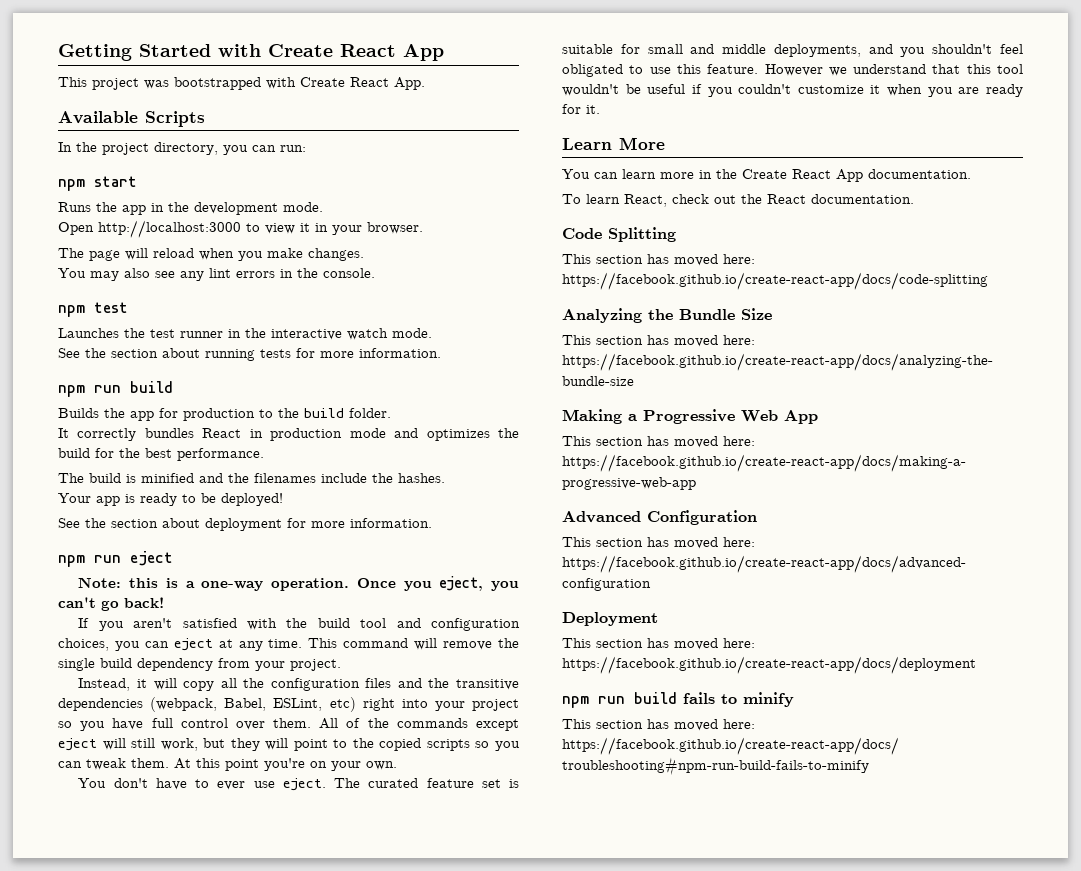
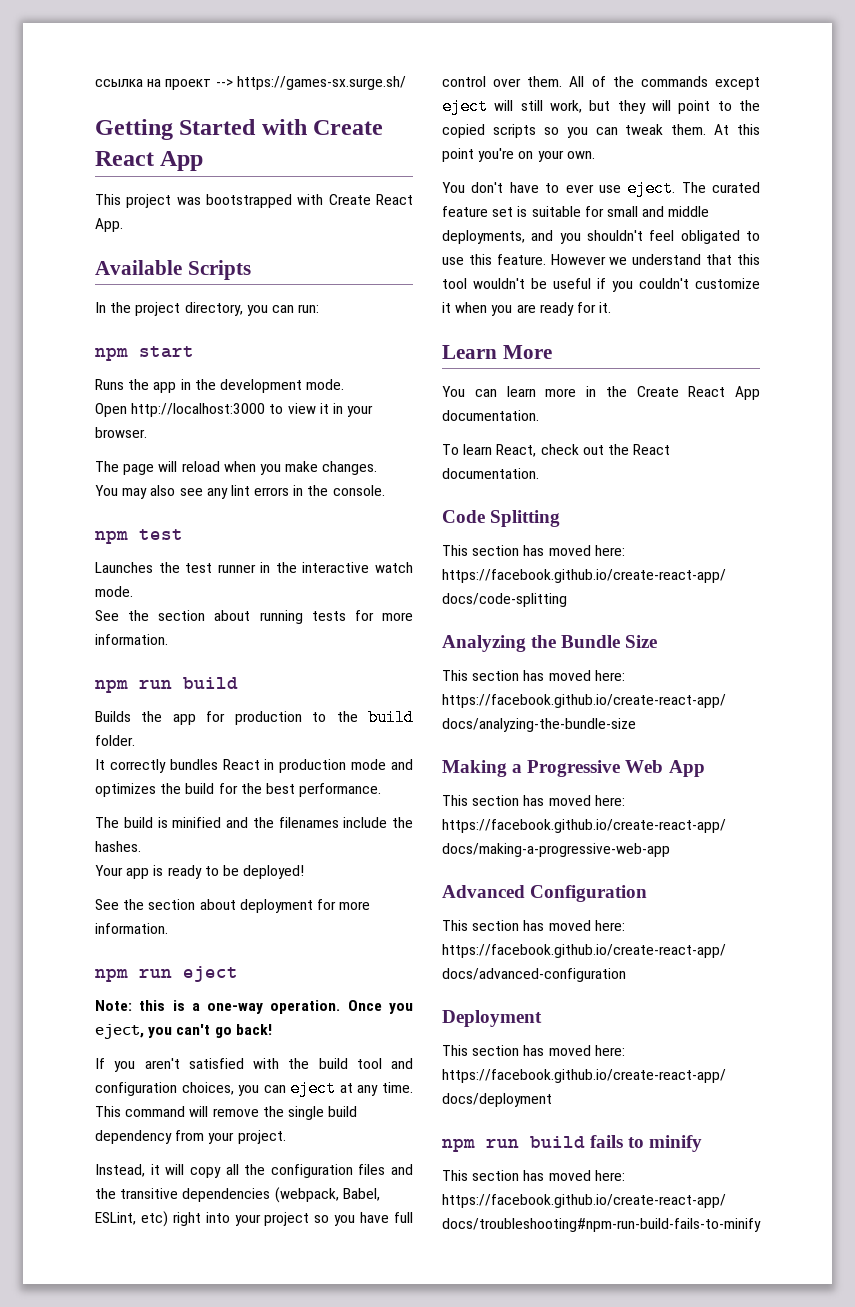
+ ссылка на проект --> https://games-sx.surge.sh/

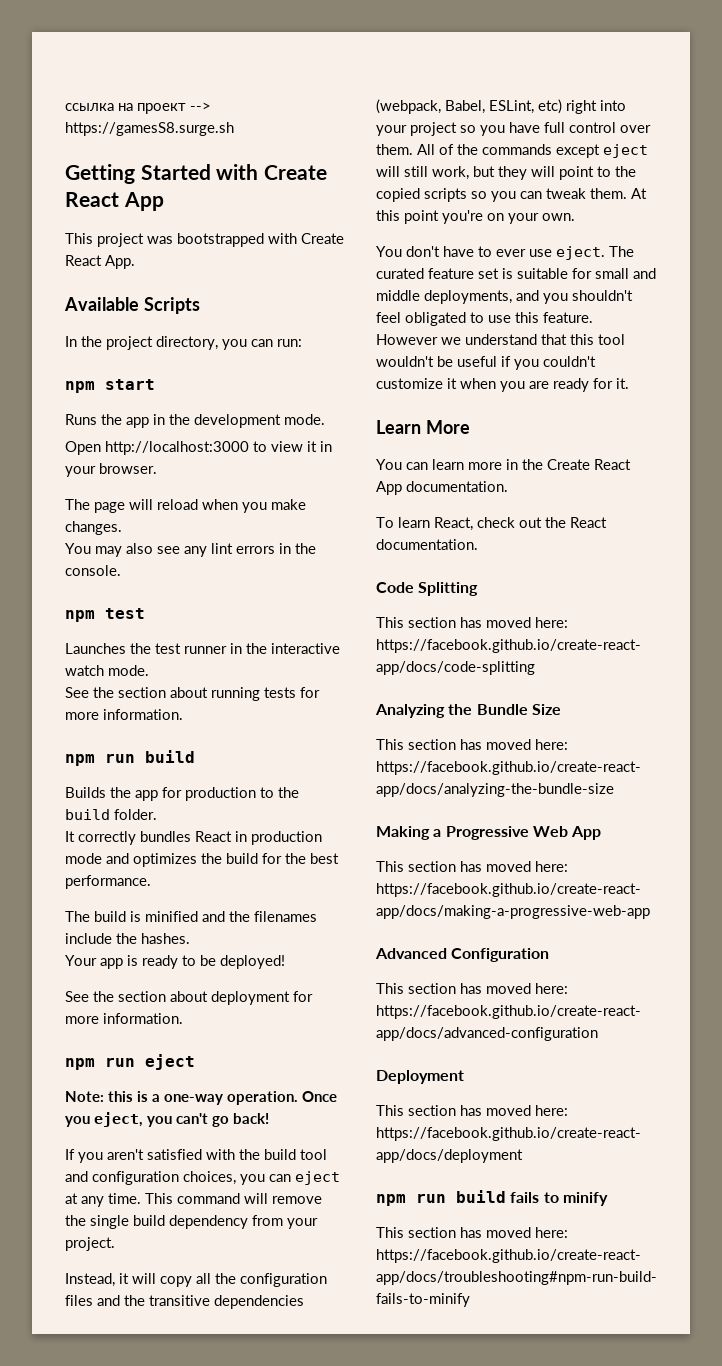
- ссылка на проект --> https://games-sx.surge.sh/
+ ссылка на проект --> https://gamesS8.surge.sh

